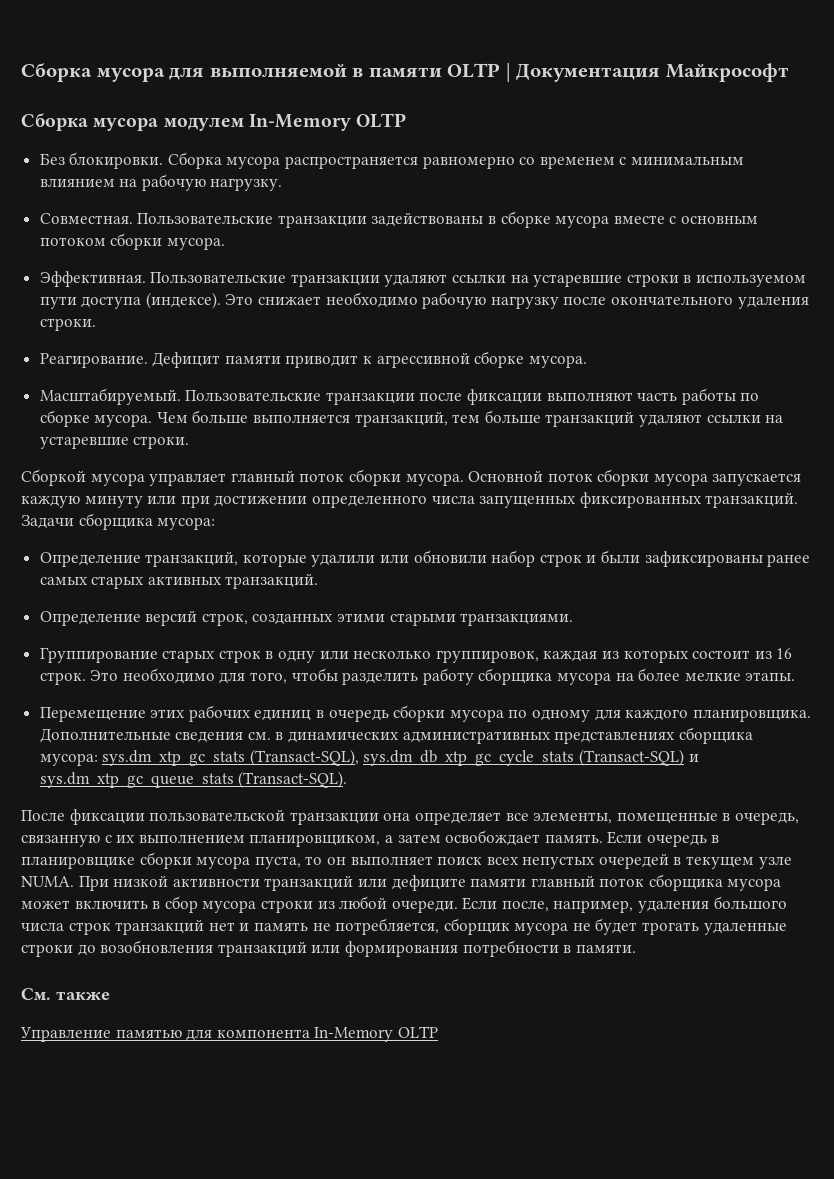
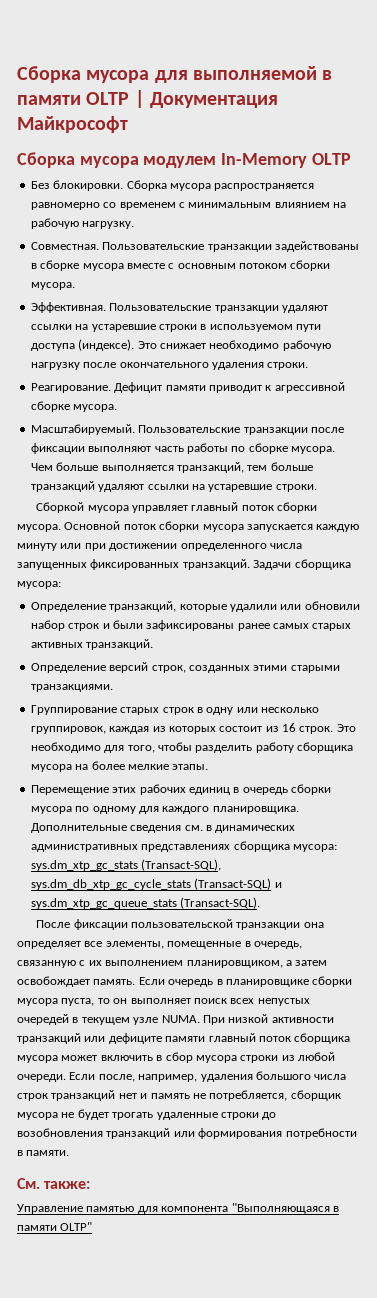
- См. также
+ См. также:
- Управление памятью для компонента In-Memory OLTP
+ Управление памятью для компонента "Выполняющаяся в памяти OLTP"

